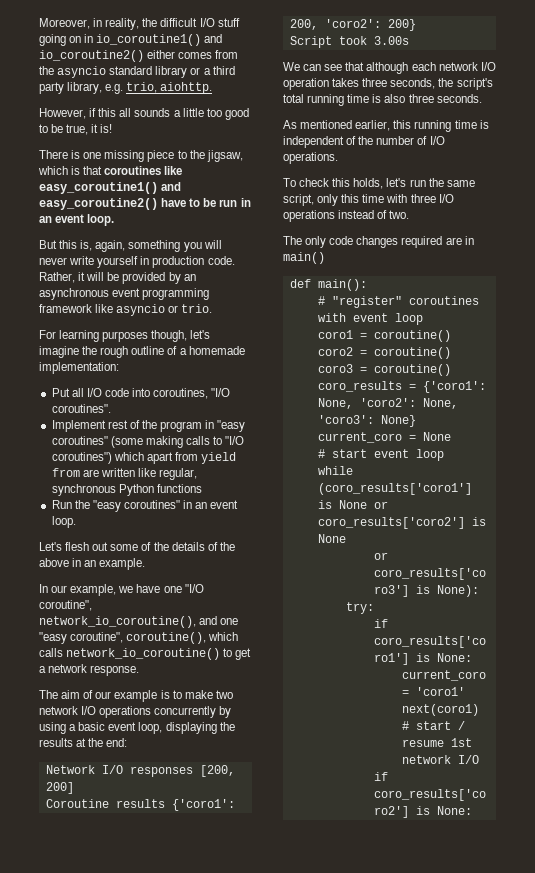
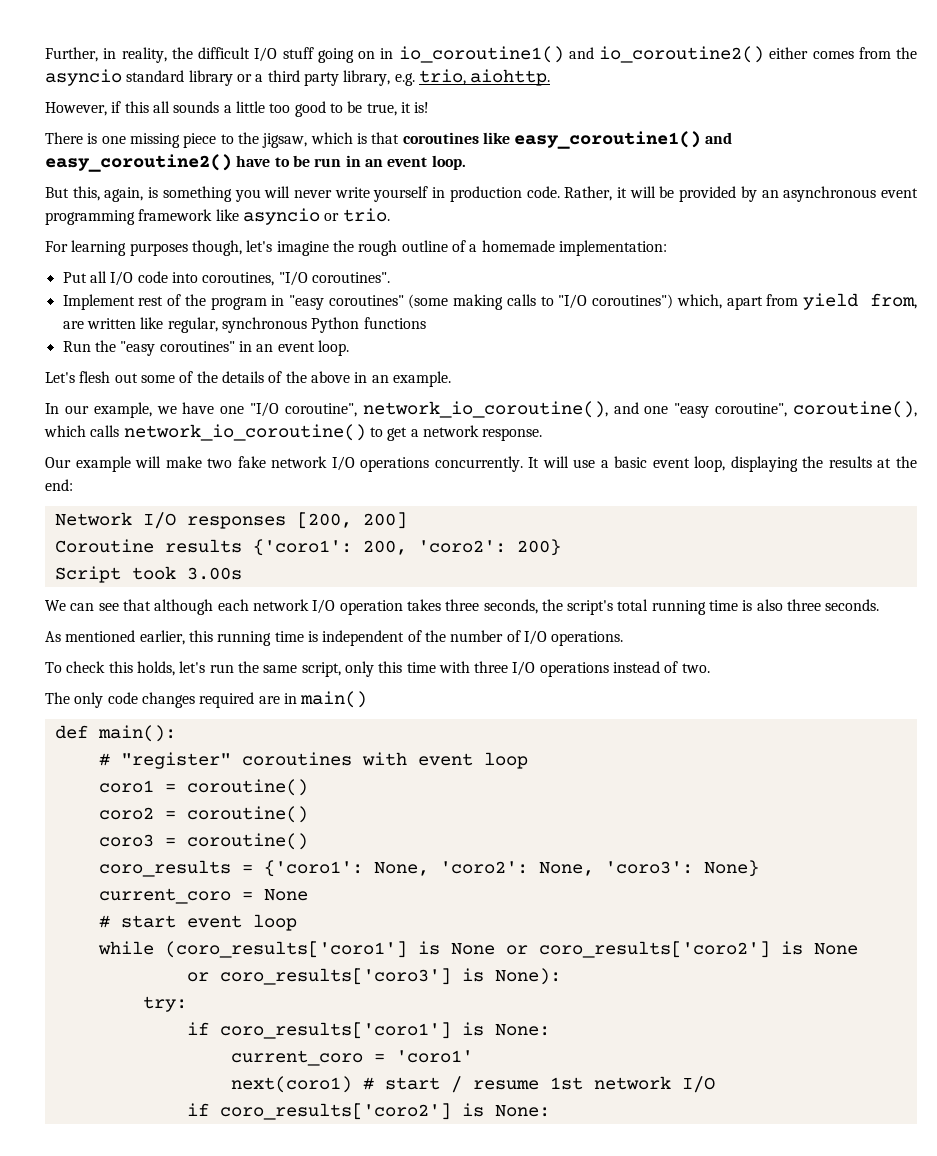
- Moreover, in reality, the difficult I/O stuff going on in io_coroutine1() and io_coroutine2() either comes from the asyncio standard library or a third party library, e.g. trio, aiohttp.
+ Further, in reality, the difficult I/O stuff going on in io_coroutine1() and io_coroutine2() either comes from the asyncio standard library or a third party library, e.g. trio, aiohttp.
- But this is, again, something you will never write yourself in production code.
+ But this, again, is something you will never write yourself in production code.
- Implement rest of the program in "easy coroutines" (some making calls to "I/O coroutines") which apart from yield from are written like regular, synchronous Python functions
+ Implement rest of the program in "easy coroutines" (some making calls to "I/O coroutines") which, apart from yield from, are written like regular, synchronous Python functions
- The aim of our example is to make two network I/O operations concurrently by using a basic event loop, displaying the results at the end:
+ Our example will make two fake network I/O operations concurrently. It will use a basic event loop, displaying the results at the end:

